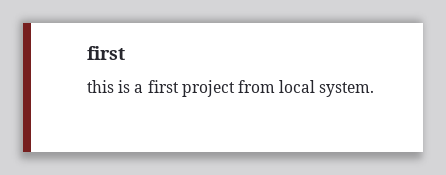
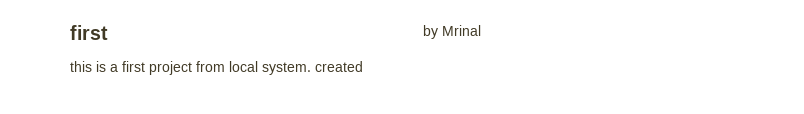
- this is a first project from local system.
+ this is a first project from local system. created by Mrinal

